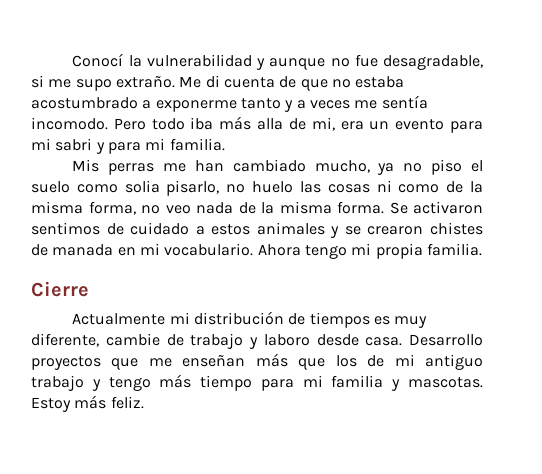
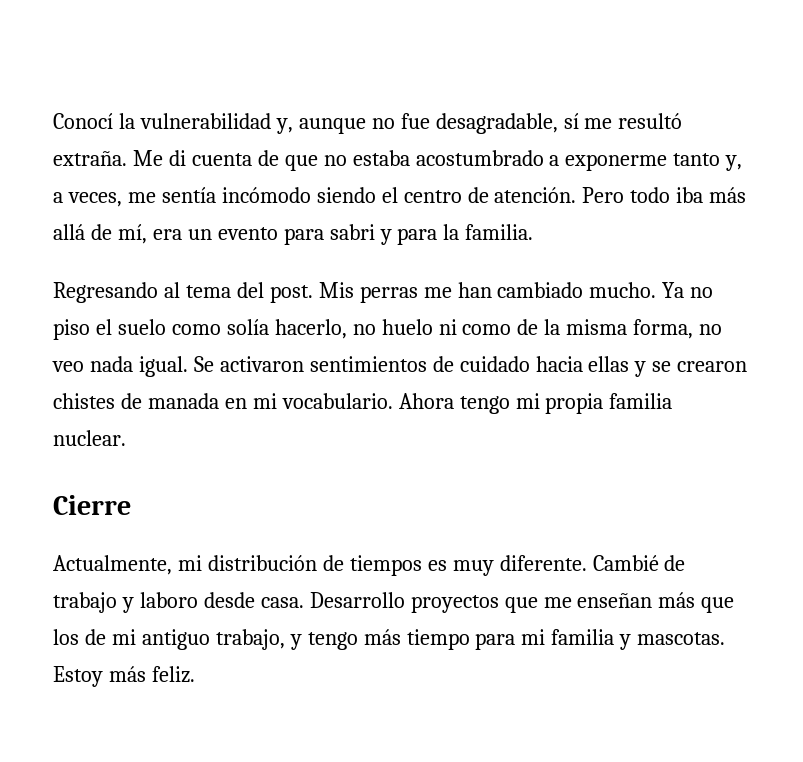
- Conocí la vulnerabilidad y aunque no fue desagradable, si me supo extraño.
+ Conocí la vulnerabilidad y, aunque no fue desagradable, sí me resultó extraña.
- Me di cuenta de que no estaba acostumbrado a exponerme tanto y a veces me sentía incomodo.
+ Me di cuenta de que no estaba acostumbrado a exponerme tanto y, a veces, me sentía incómodo siendo el centro de atención.
- Pero todo iba más alla de mi, era un evento para mi sabri y para mi familia.
- Mis perras me han cambiado mucho, ya no piso el suelo como solia pisarlo, no huelo las cosas ni como de la misma forma, no veo nada de la misma forma.
+ Pero todo iba más allá de mí, era un evento para sabri y para la familia.
+ Regresando al tema del post. Mis perras me han cambiado mucho. Ya no piso el suelo como solía hacerlo, no huelo ni como de la misma forma, no veo nada igual.
- Se activaron sentimos de cuidado a estos animales y se crearon chistes de manada en mi vocabulario.
+ Se activaron sentimientos de cuidado hacia ellas y se crearon chistes de manada en mi vocabulario.
- Ahora tengo mi propia familia.
+ Ahora tengo mi propia familia nuclear.
- Actualmente mi distribución de tiempos es muy diferente, cambie de trabajo y laboro desde casa.
+ Actualmente, mi distribución de tiempos es muy diferente. Cambié de trabajo y laboro desde casa.
- Desarrollo proyectos que me enseñan más que los de mi antiguo trabajo y tengo más tiempo para mi familia y mascotas.
+ Desarrollo proyectos que me enseñan más que los de mi antiguo trabajo, y tengo más tiempo para mi familia y mascotas.

